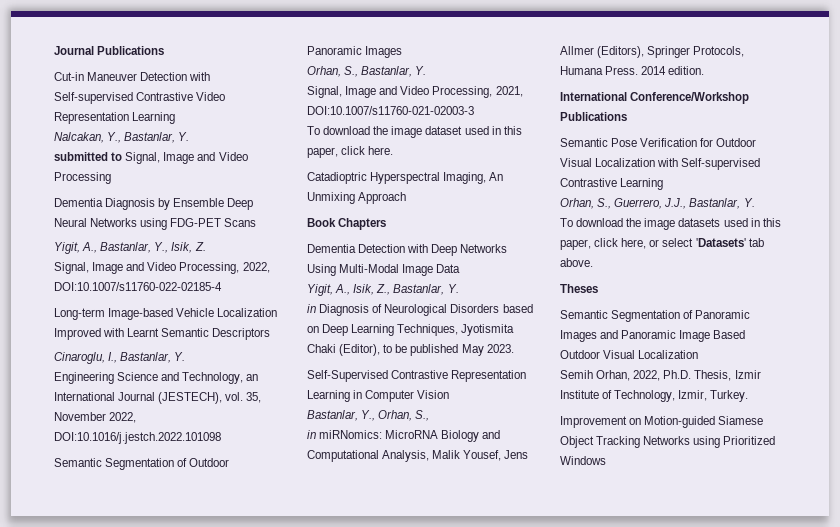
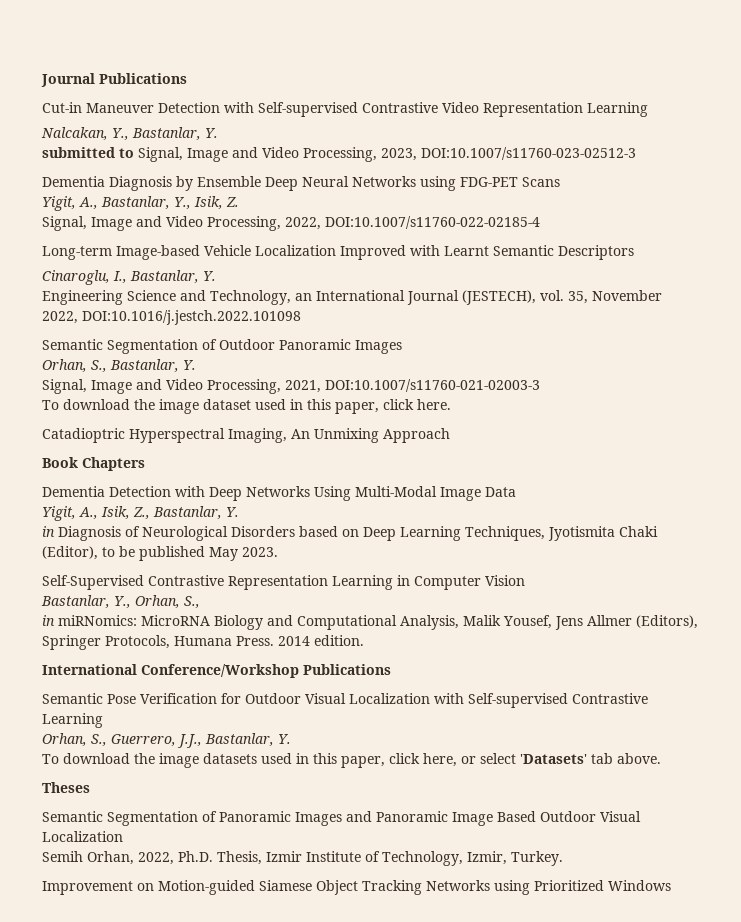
- submitted to Signal, Image and Video Processing
+ submitted to Signal, Image and Video Processing, 2023, DOI:10.1007/s11760-023-02512-3

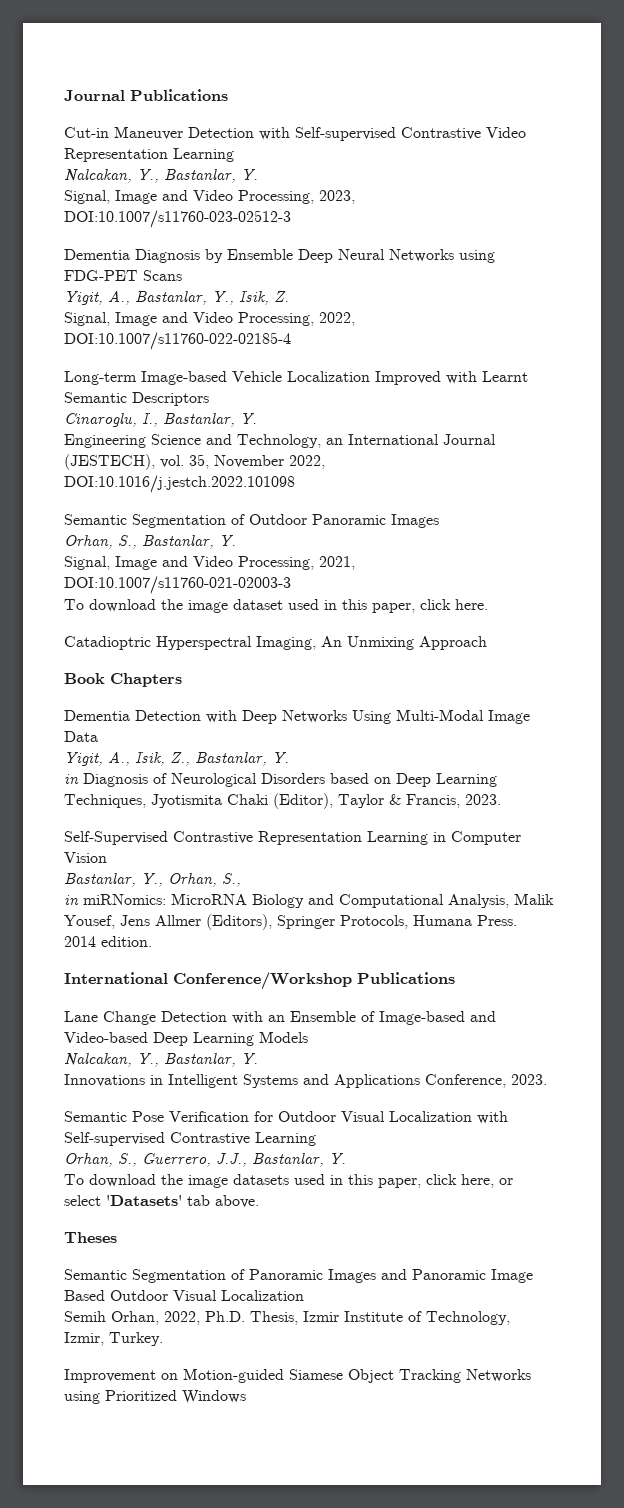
- submitted to Signal, Image and Video Processing, 2023, DOI:10.1007/s11760-023-02512-3
+ Signal, Image and Video Processing, 2023, DOI:10.1007/s11760-023-02512-3
- in Diagnosis of Neurological Disorders based on Deep Learning Techniques, Jyotismita Chaki (Editor), to be published May 2023.
+ in Diagnosis of Neurological Disorders based on Deep Learning Techniques, Jyotismita Chaki (Editor), Taylor & Francis, 2023.
+ Lane Change Detection with an Ensemble of Image-based and Video-based Deep Learning Models
+ Nalcakan, Y., Bastanlar, Y.
+ Innovations in Intelligent Systems and Applications Conference, 2023.

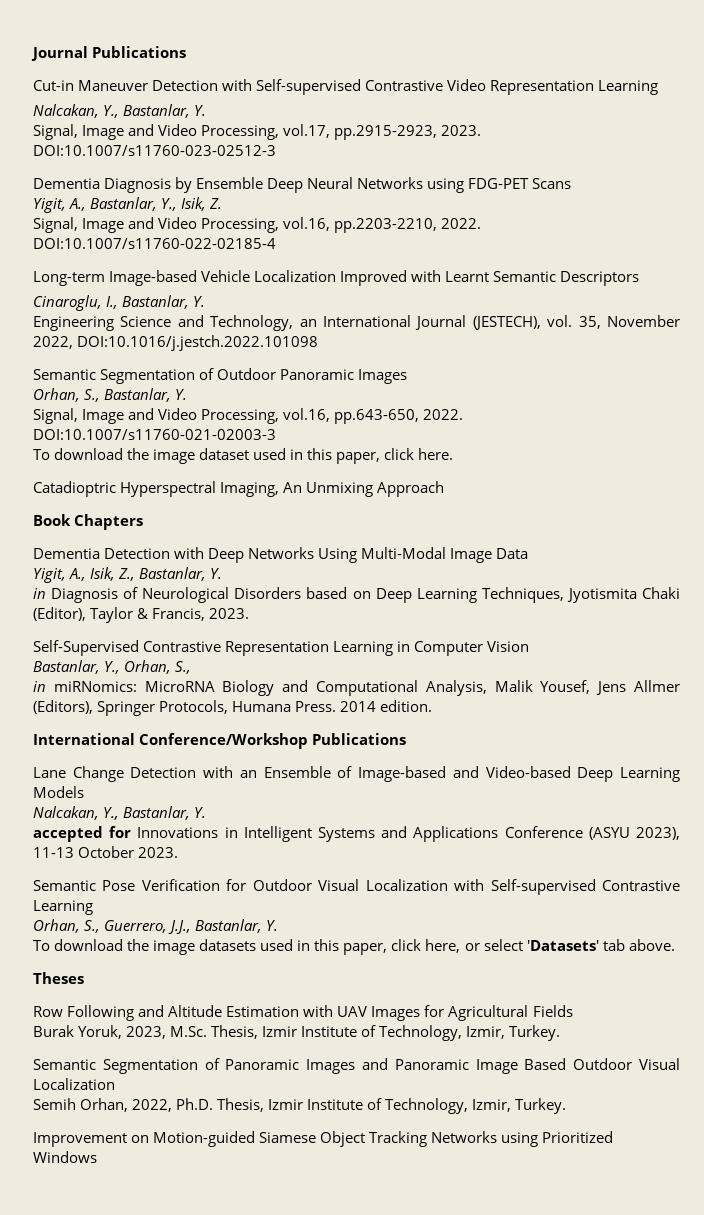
- Signal, Image and Video Processing, 2023, DOI:10.1007/s11760-023-02512-3
+ Signal, Image and Video Processing, vol.17, pp.2915-2923, 2023. DOI:10.1007/s11760-023-02512-3
- Signal, Image and Video Processing, 2022, DOI:10.1007/s11760-022-02185-4
+ Signal, Image and Video Processing, vol.16, pp.2203-2210, 2022. DOI:10.1007/s11760-022-02185-4
- Signal, Image and Video Processing, 2021, DOI:10.1007/s11760-021-02003-3
+ Signal, Image and Video Processing, vol.16, pp.643-650, 2022. DOI:10.1007/s11760-021-02003-3
- Innovations in Intelligent Systems and Applications Conference, 2023.
+ accepted for Innovations in Intelligent Systems and Applications Conference (ASYU 2023), 11-13 October 2023.
+ Row Following and Altitude Estimation with UAV Images for Agricultural Fields
+ Burak Yoruk, 2023, M.Sc. Thesis, Izmir Institute of Technology, Izmir, Turkey.

